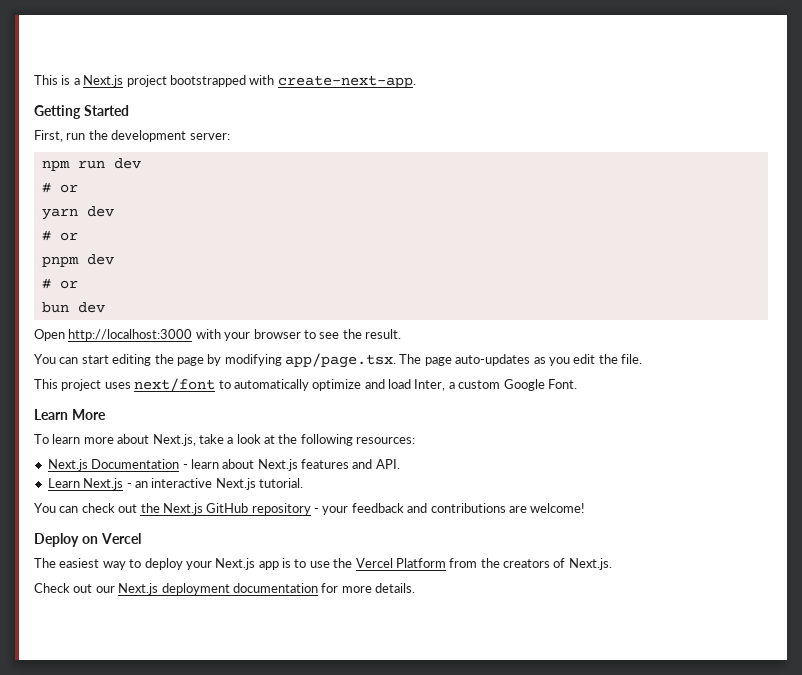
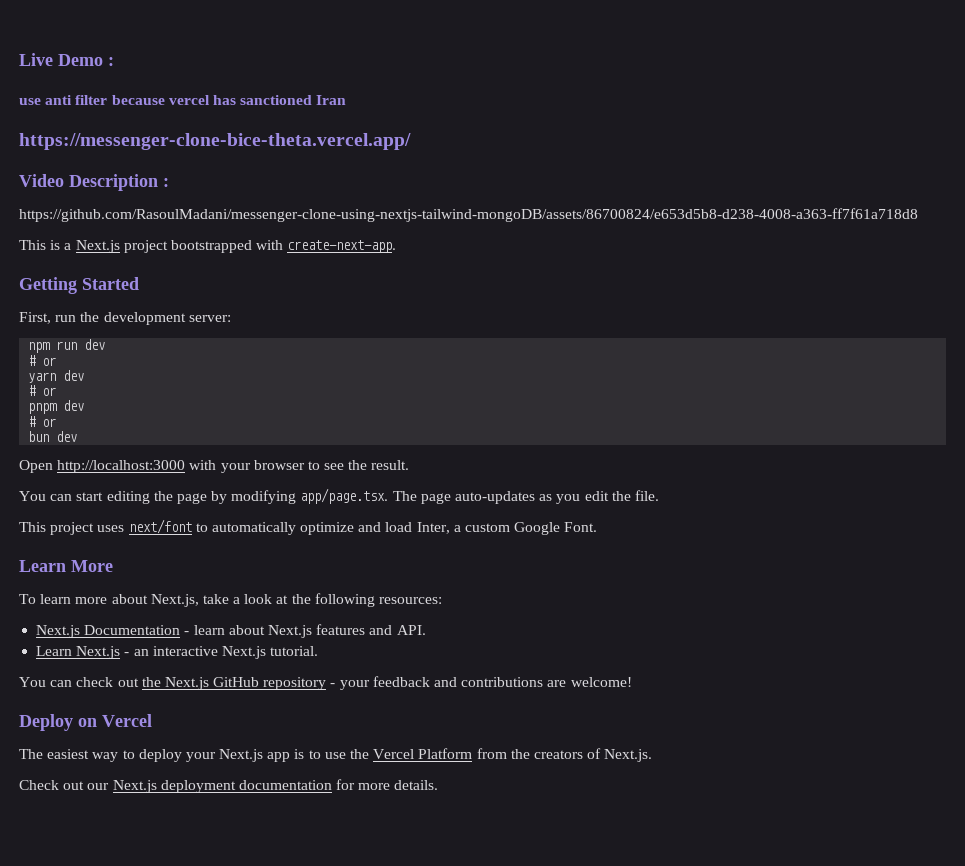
+ Live Demo :
+ use anti filter because vercel has sanctioned Iran
+ https://messenger-clone-bice-theta.vercel.app/
+ Video Description :
+ https://github.com/RasoulMadani/messenger-clone-using-nextjs-tailwind-mongoDB/assets/86700824/e653d5b8-d238-4008-a363-ff7f61a718d8

